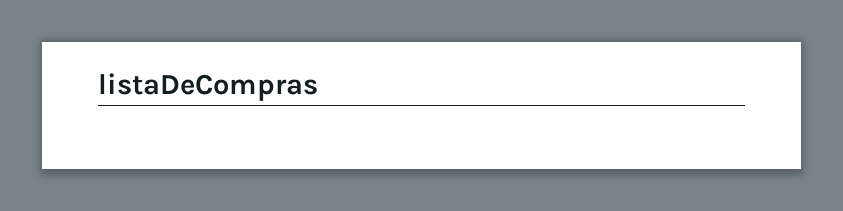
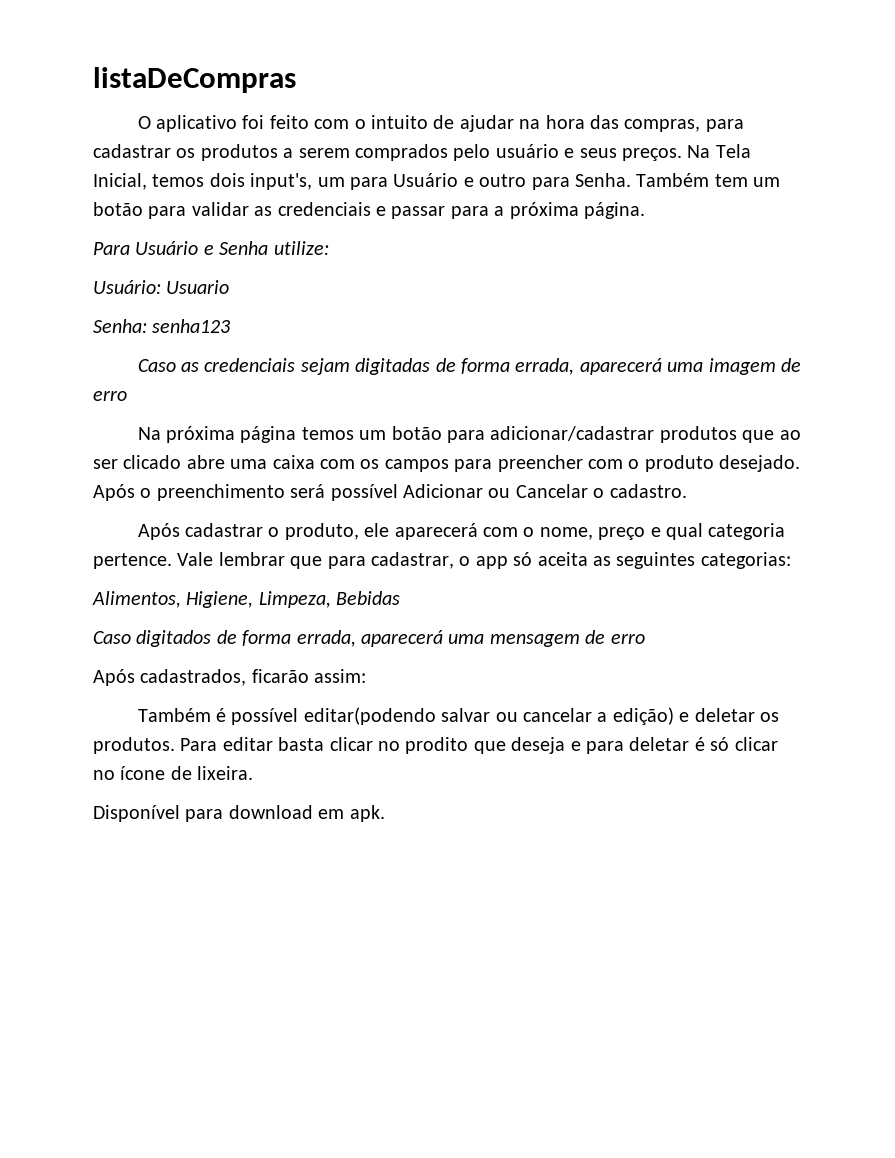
+ O aplicativo foi feito com o intuito de ajudar na hora das compras, para cadastrar os produtos a serem comprados pelo usuário e seus preços. Na Tela Inicial, temos dois input's, um para Usuário e outro para Senha. Também tem um botão para validar as credenciais e passar para a próxima página.
+ Para Usuário e Senha utilize:
+ Usuário: Usuario
+ Senha: senha123
+ Caso as credenciais sejam digitadas de forma errada, aparecerá uma imagem de erro
+ Na próxima página temos um botão para adicionar/cadastrar produtos que ao ser clicado abre uma caixa com os campos para preencher com o produto desejado. Após o preenchimento será possível Adicionar ou Cancelar o cadastro.
+ Após cadastrar o produto, ele aparecerá com o nome, preço e qual categoria pertence. Vale lembrar que para cadastrar, o app só aceita as seguintes categorias:
+ Alimentos, Higiene, Limpeza, Bebidas
+ Caso digitados de forma errada, aparecerá uma mensagem de erro
+ Após cadastrados, ficarão assim:
+ Também é possível editar(podendo salvar ou cancelar a edição) e deletar os produtos. Para editar basta clicar no prodito que deseja e para deletar é só clicar no ícone de lixeira.
+ Disponível para download em apk.

